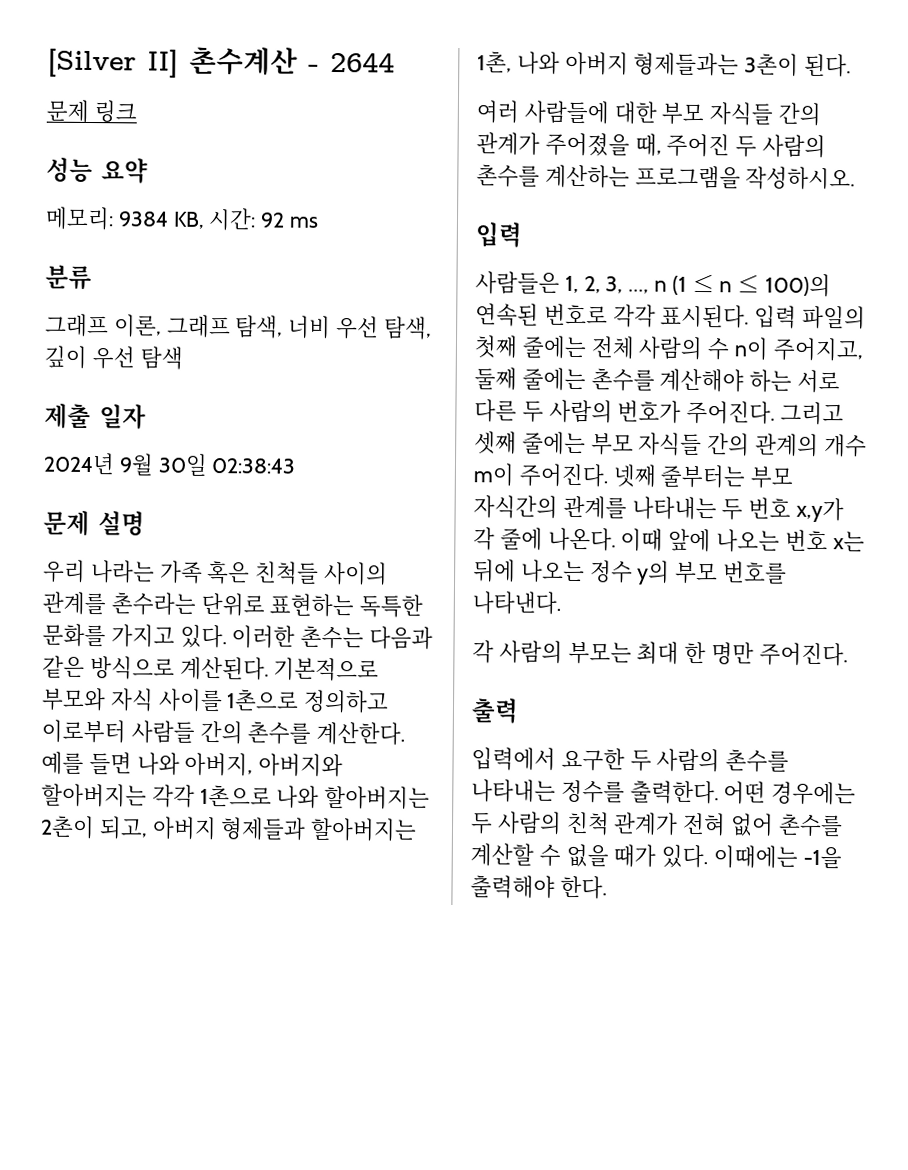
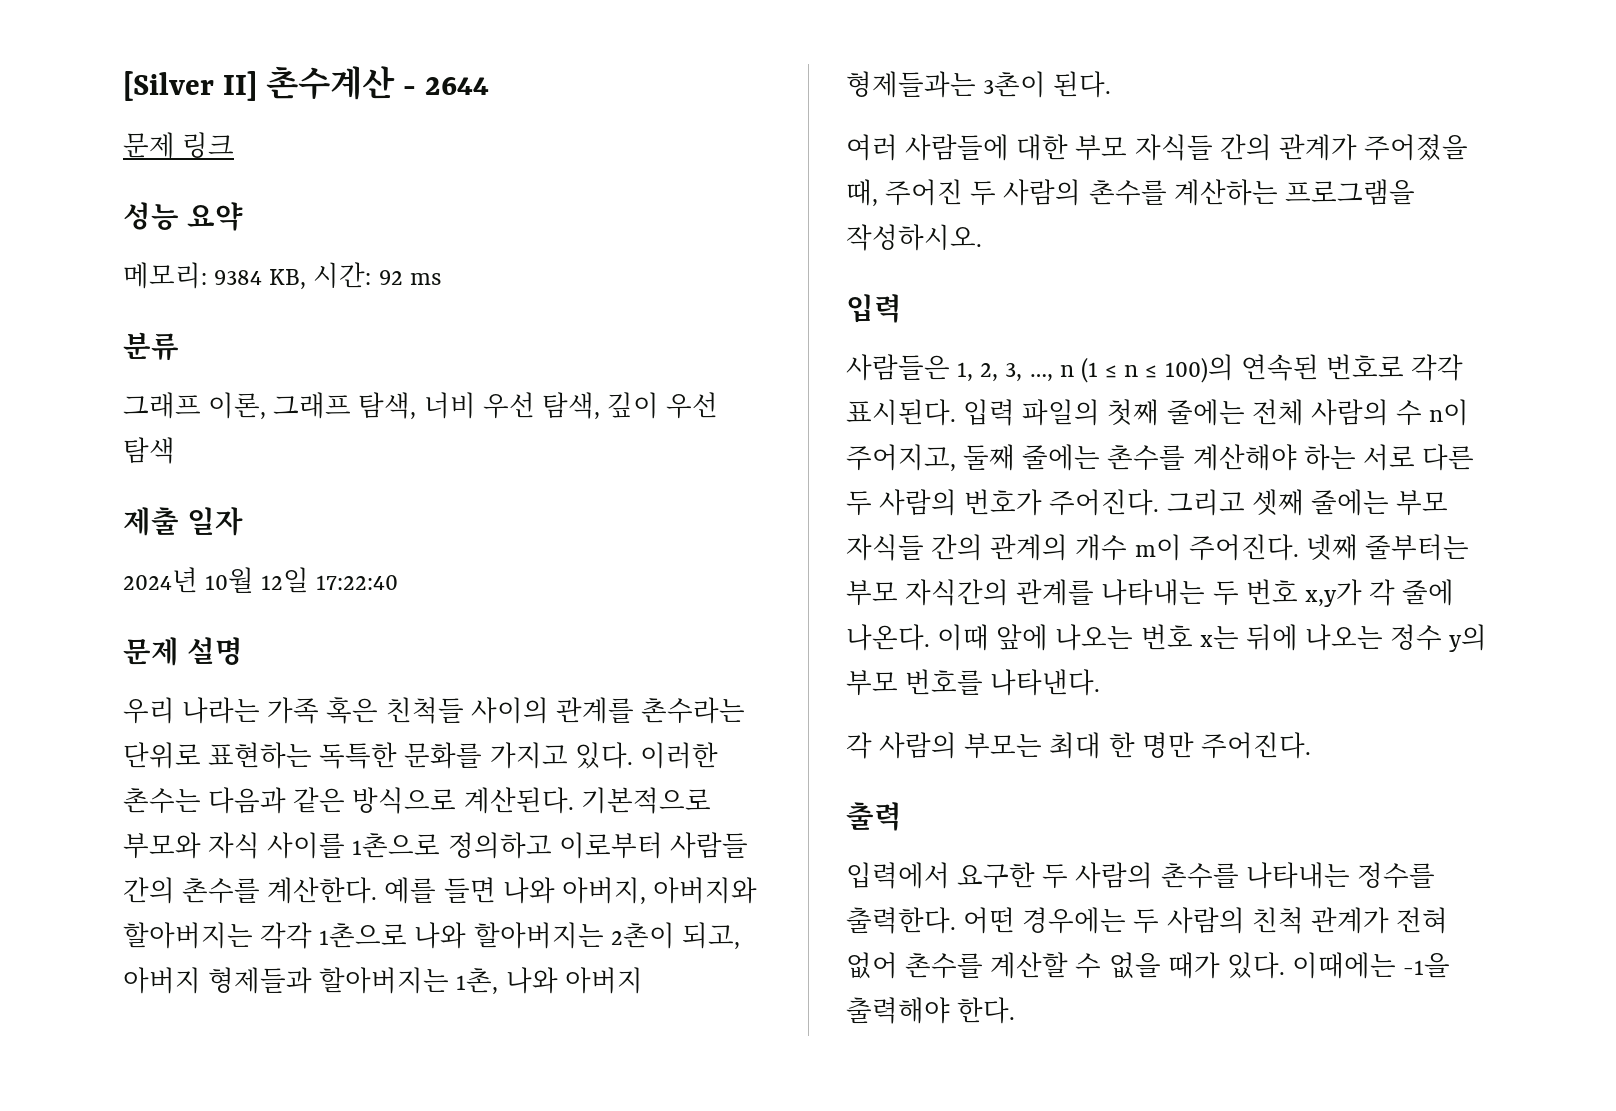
- 2024년 9월 30일 02:38:43
+ 2024년 10월 12일 17:22:40

